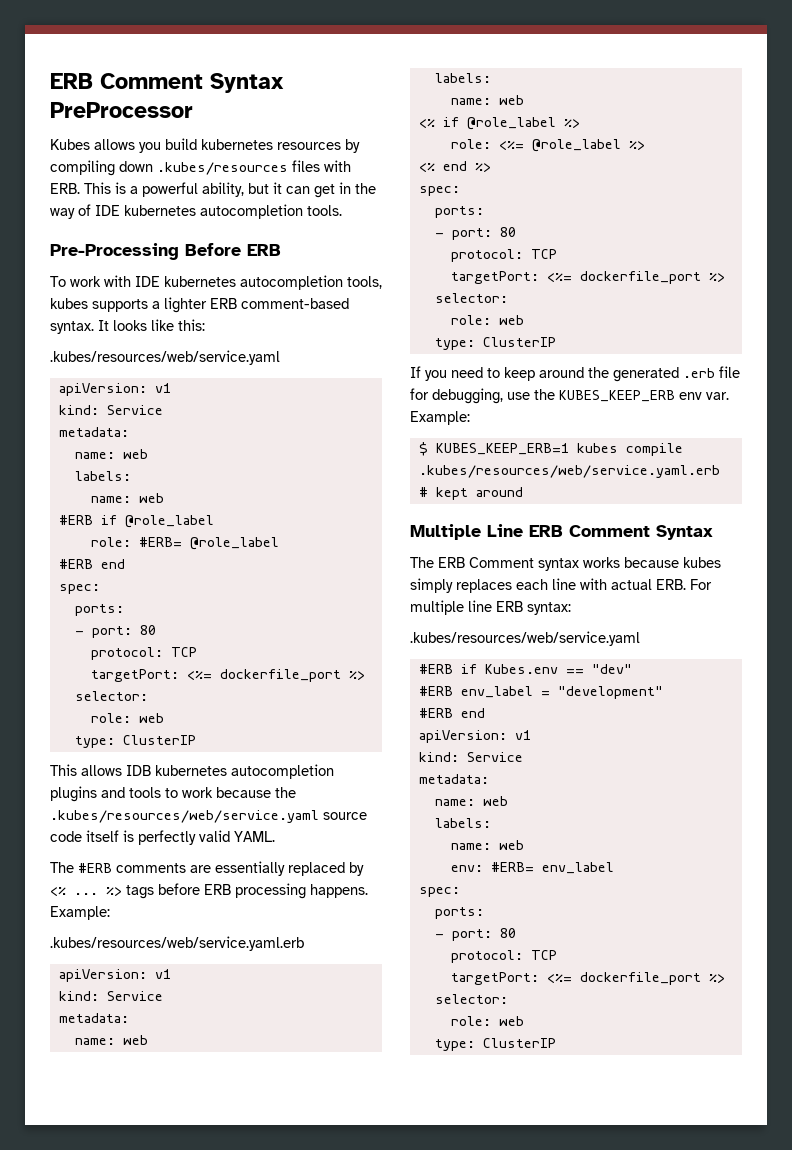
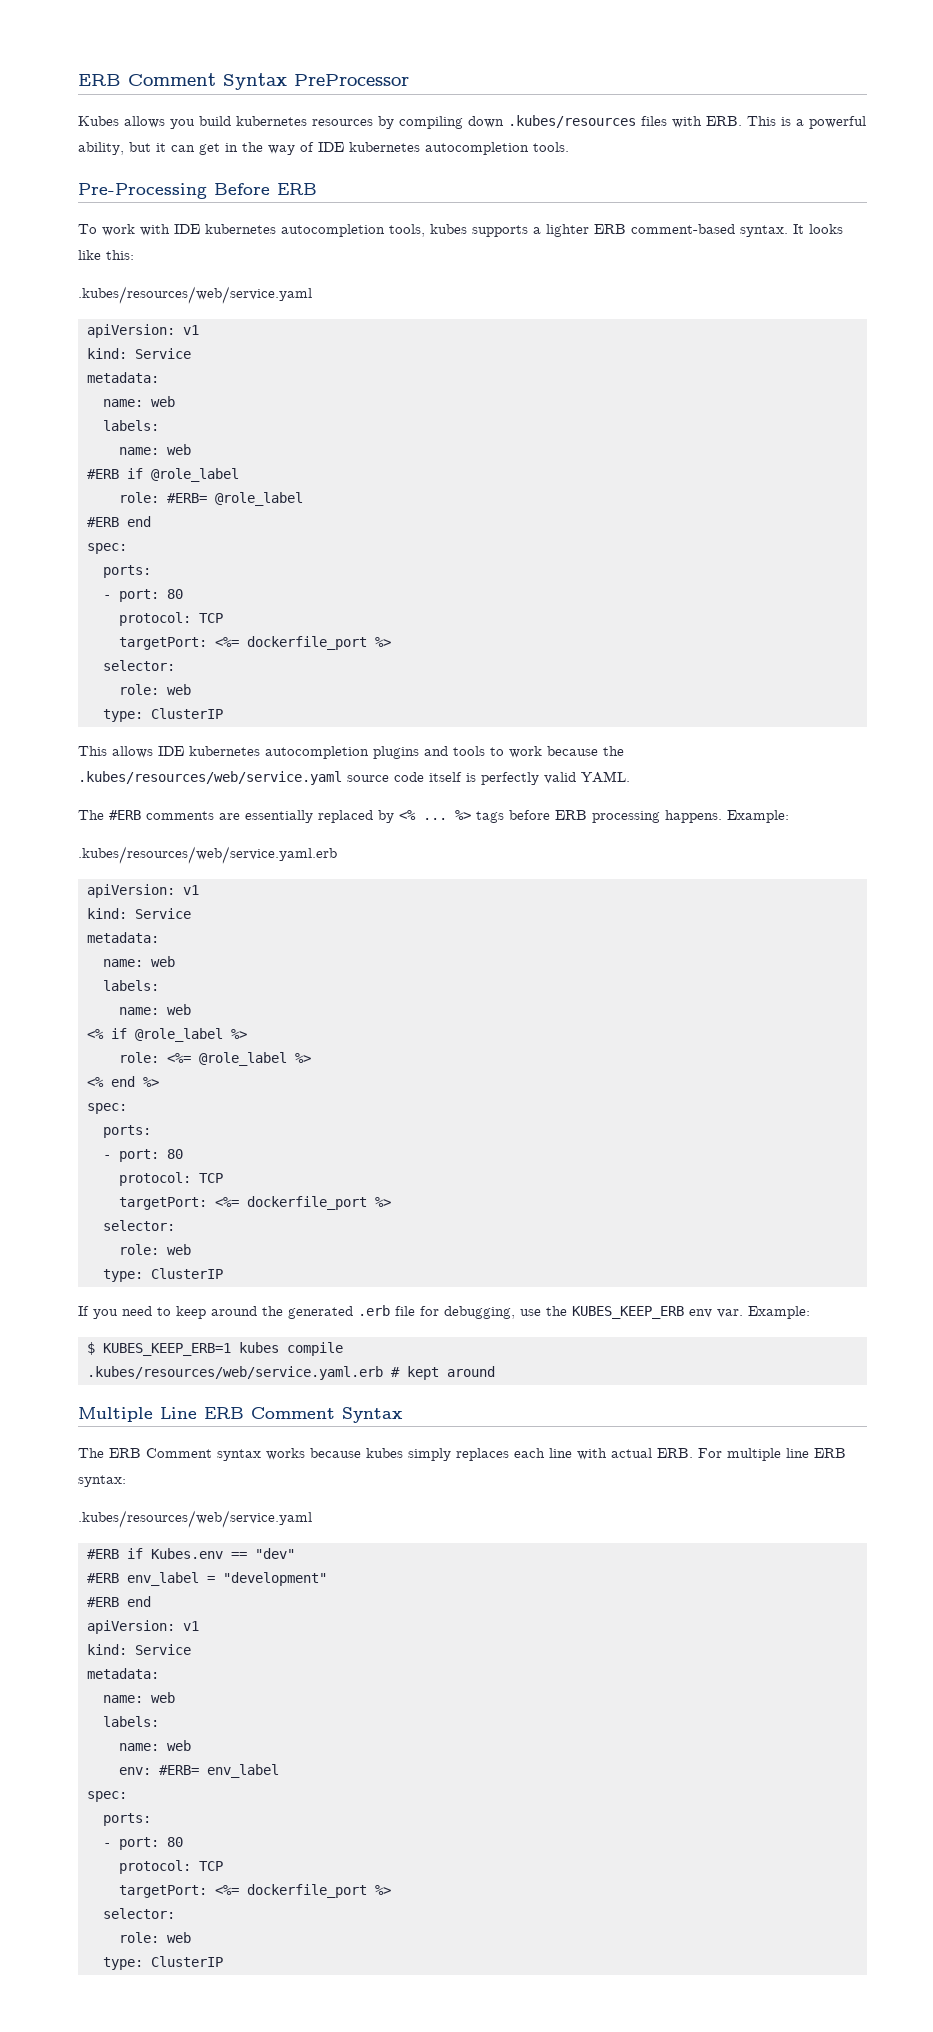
- This allows IDB kubernetes autocompletion plugins and tools to work because the .kubes/resources/web/service.yaml source code itself is perfectly valid YAML.
+ This allows IDE kubernetes autocompletion plugins and tools to work because the .kubes/resources/web/service.yaml source code itself is perfectly valid YAML.

